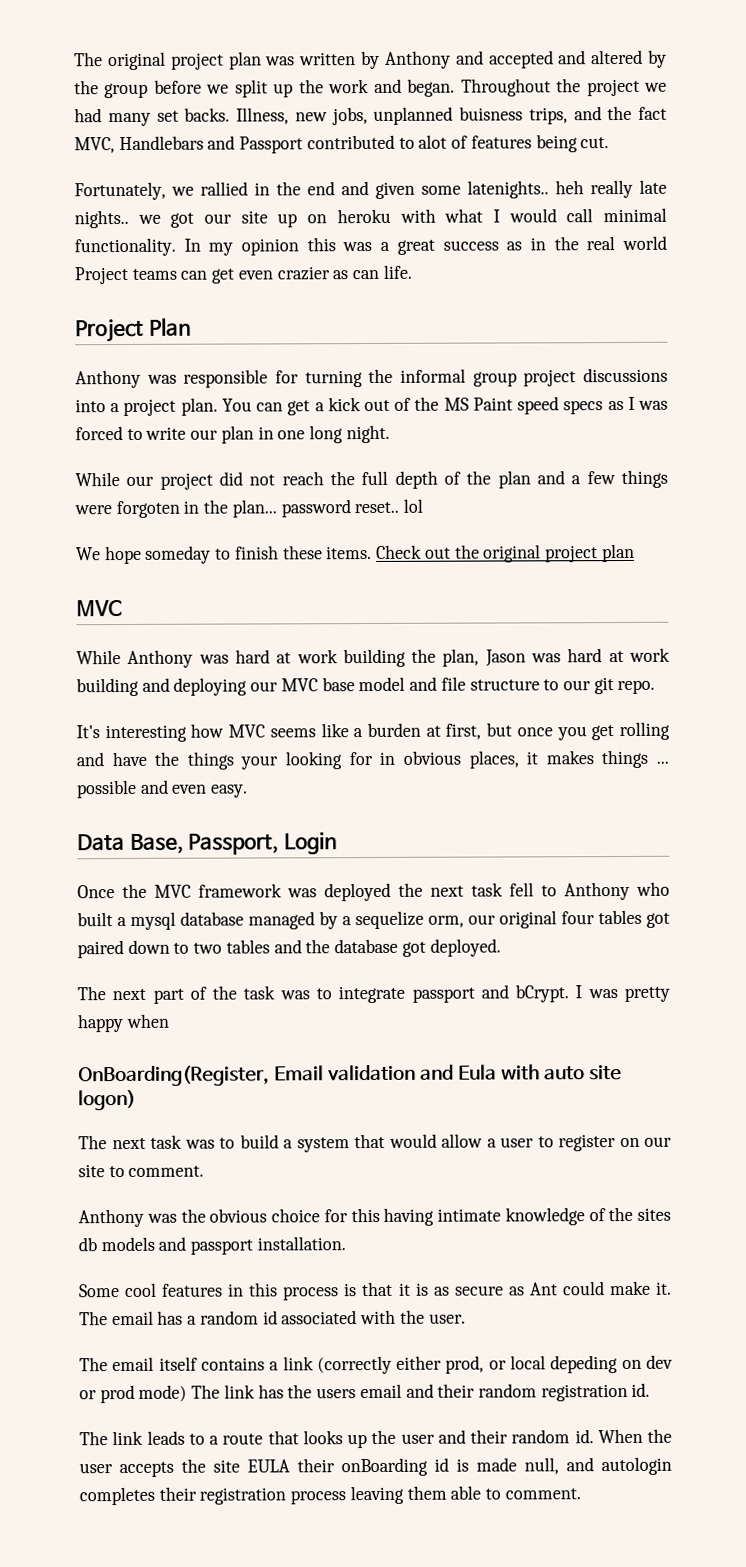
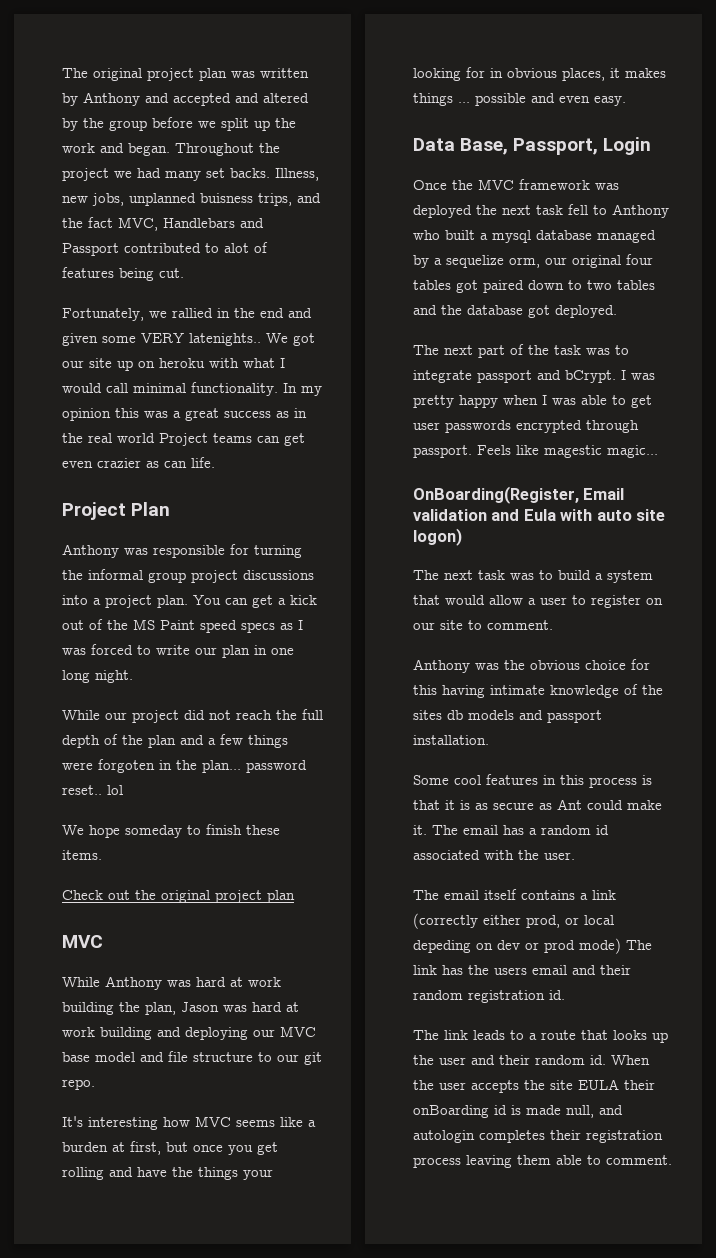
- Fortunately, we rallied in the end and given some latenights.. heh really late nights.. we got our site up on heroku with what I would call minimal functionality.
+ Fortunately, we rallied in the end and given some VERY latenights.. We got our site up on heroku with what I would call minimal functionality.
- We hope someday to finish these items. Check out the original project plan
+ We hope someday to finish these items.
+ Check out the original project plan
- I was pretty happy when
+ I was pretty happy when I was able to get user passwords encrypted through passport. Feels like magestic magic...

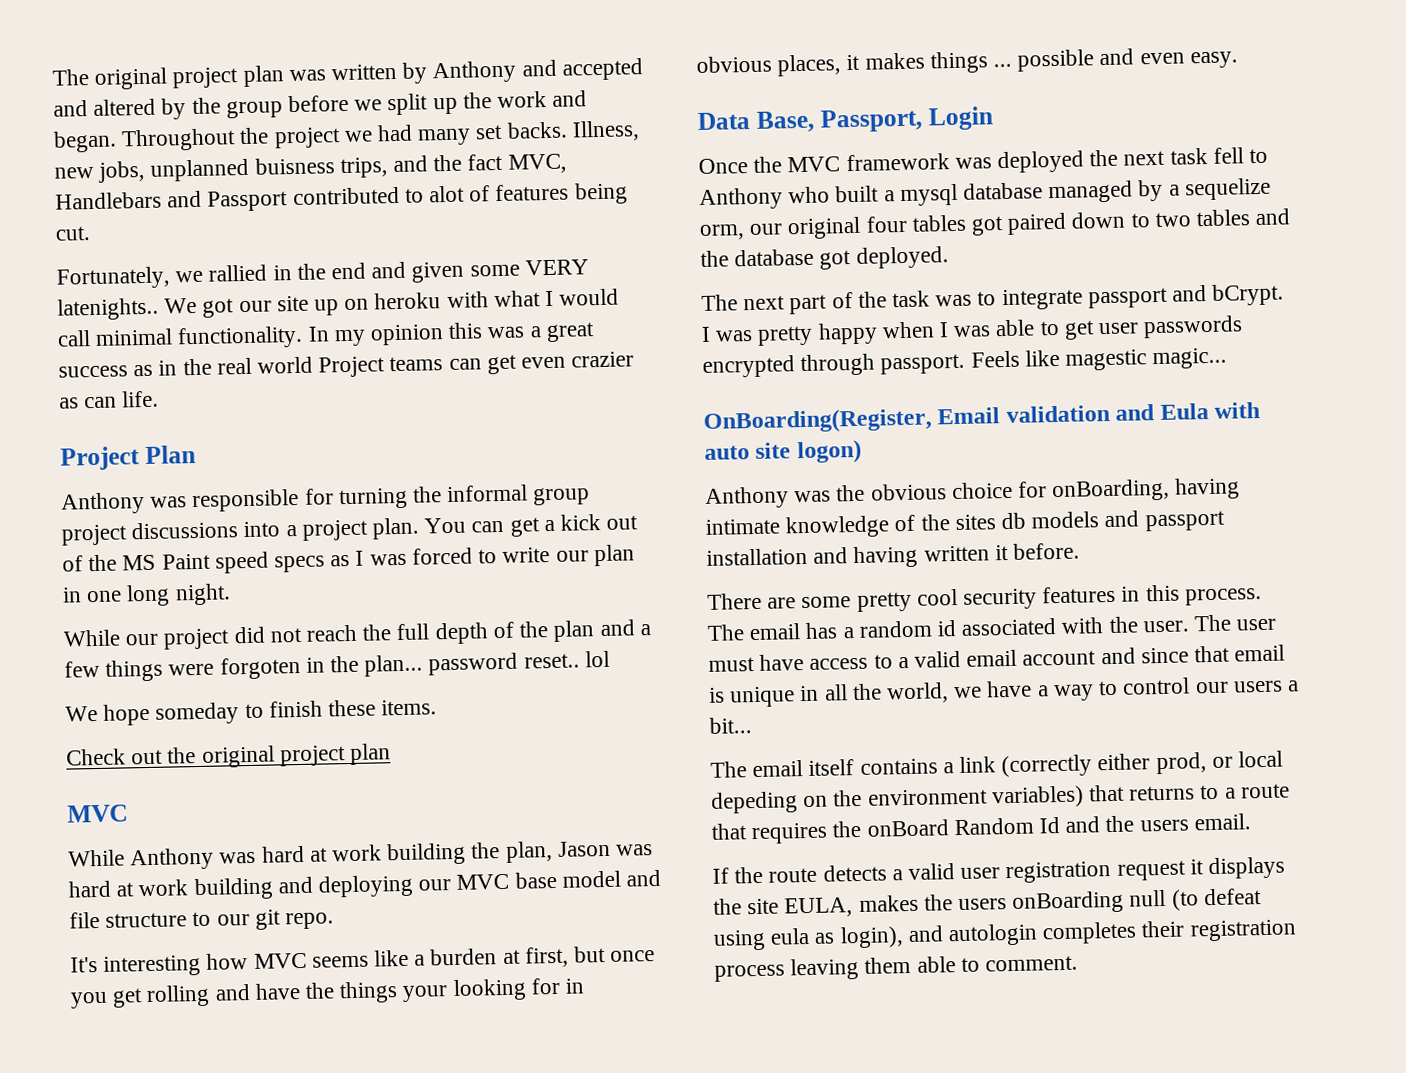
- The next task was to build a system that would allow a user to register on our site to comment.
- Anthony was the obvious choice for this having intimate knowledge of the sites db models and passport installation.
- Some cool features in this process is that it is as secure as Ant could make it.
+ Anthony was the obvious choice for onBoarding, having intimate knowledge of the sites db models and passport installation and having written it before.
+ There are some pretty cool security features in this process.
+ The user must have access to a valid email account and since that email is unique in all the world, we have a way to control our users a bit...
- The email itself contains a link (correctly either prod, or local depeding on dev or prod mode) The link has the users email and their random registration id.
- The link leads to a route that looks up the user and their random id. When the user accepts the site EULA their onBoarding id is made null, and autologin completes their registration process leaving them able to comment.
+ The email itself contains a link (correctly either prod, or local depeding on the environment variables) that returns to a route that requires the onBoard Random Id and the users email.
+ If the route detects a valid user registration request it displays the site EULA, makes the users onBoarding null (to defeat using eula as login), and autologin completes their registration process leaving them able to comment.

